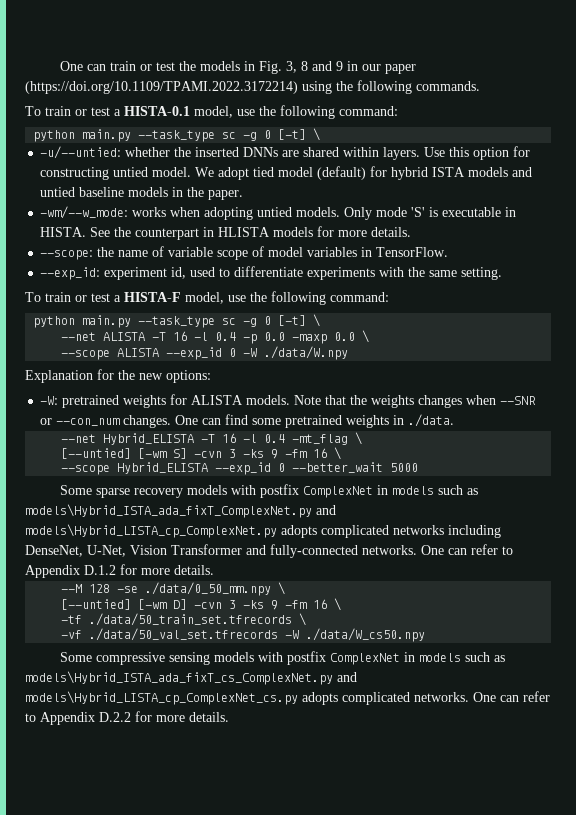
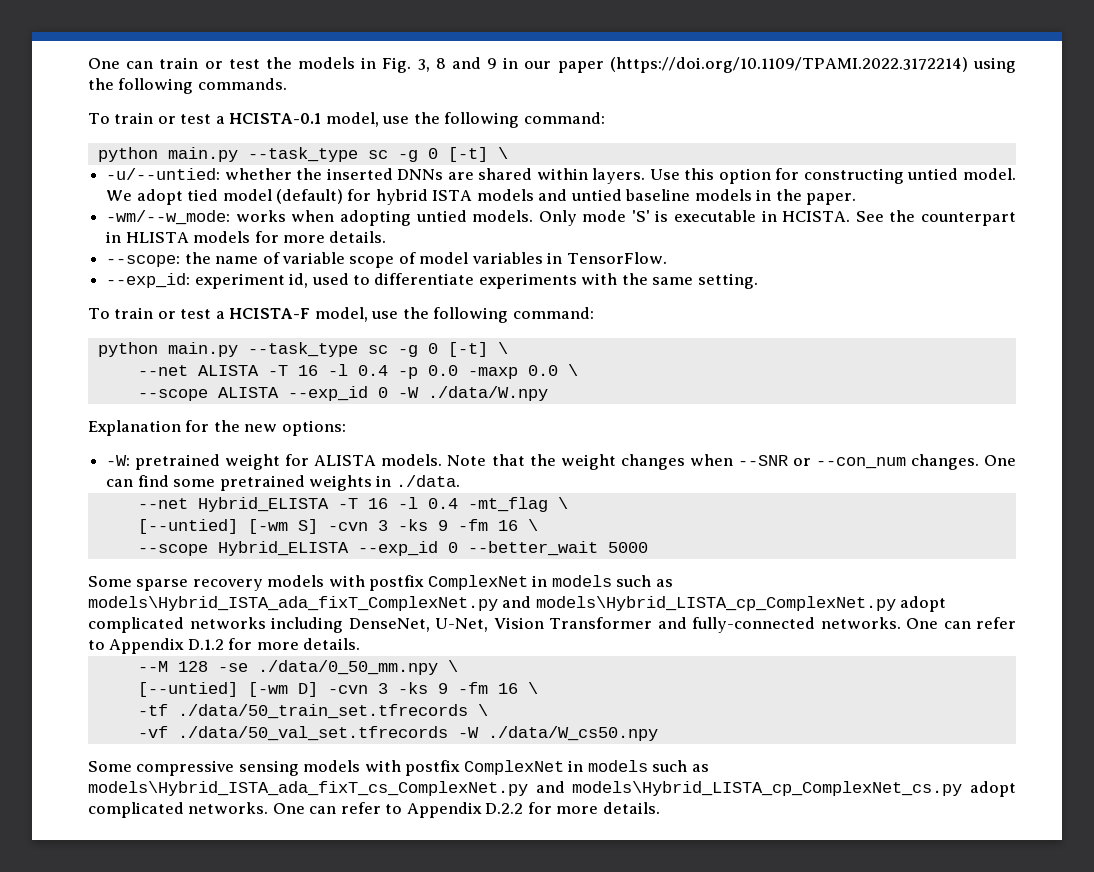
- To train or test a HISTA-0.1 model, use the following command:
+ To train or test a HCISTA-0.1 model, use the following command:
- Only mode 'S' is executable in HISTA.
+ Only mode 'S' is executable in HCISTA.
- To train or test a HISTA-F model, use the following command:
+ To train or test a HCISTA-F model, use the following command:
- -W: pretrained weights for ALISTA models.
+ -W: pretrained weight for ALISTA models.
- Note that the weights changes when --SNR or --con_num changes.
+ Note that the weight changes when --SNR or --con_num changes.
- Some sparse recovery models with postfix ComplexNet in models such as models\Hybrid_ISTA_ada_fixT_ComplexNet.py and models\Hybrid_LISTA_cp_ComplexNet.py adopts complicated networks including DenseNet, U-Net, Vision Transformer and fully-connected networks.
+ Some sparse recovery models with postfix ComplexNet in models such as models\Hybrid_ISTA_ada_fixT_ComplexNet.py and models\Hybrid_LISTA_cp_ComplexNet.py adopt complicated networks including DenseNet, U-Net, Vision Transformer and fully-connected networks.
- Some compressive sensing models with postfix ComplexNet in models such as models\Hybrid_ISTA_ada_fixT_cs_ComplexNet.py and models\Hybrid_LISTA_cp_ComplexNet_cs.py adopts complicated networks.
+ Some compressive sensing models with postfix ComplexNet in models such as models\Hybrid_ISTA_ada_fixT_cs_ComplexNet.py and models\Hybrid_LISTA_cp_ComplexNet_cs.py adopt complicated networks.

